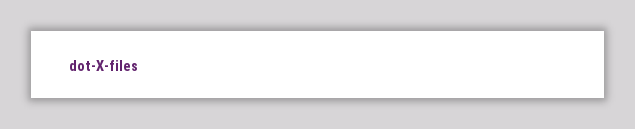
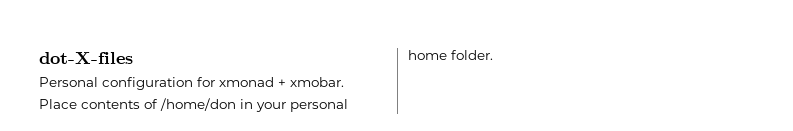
+ Personal configuration for xmonad + xmobar.
+ Place contents of /home/don in your personal home folder.

